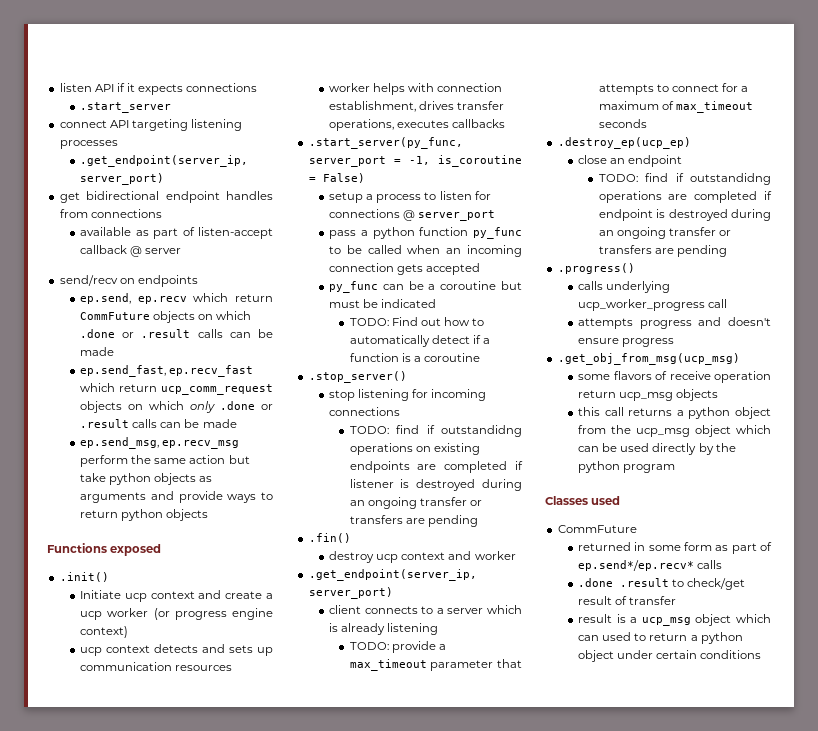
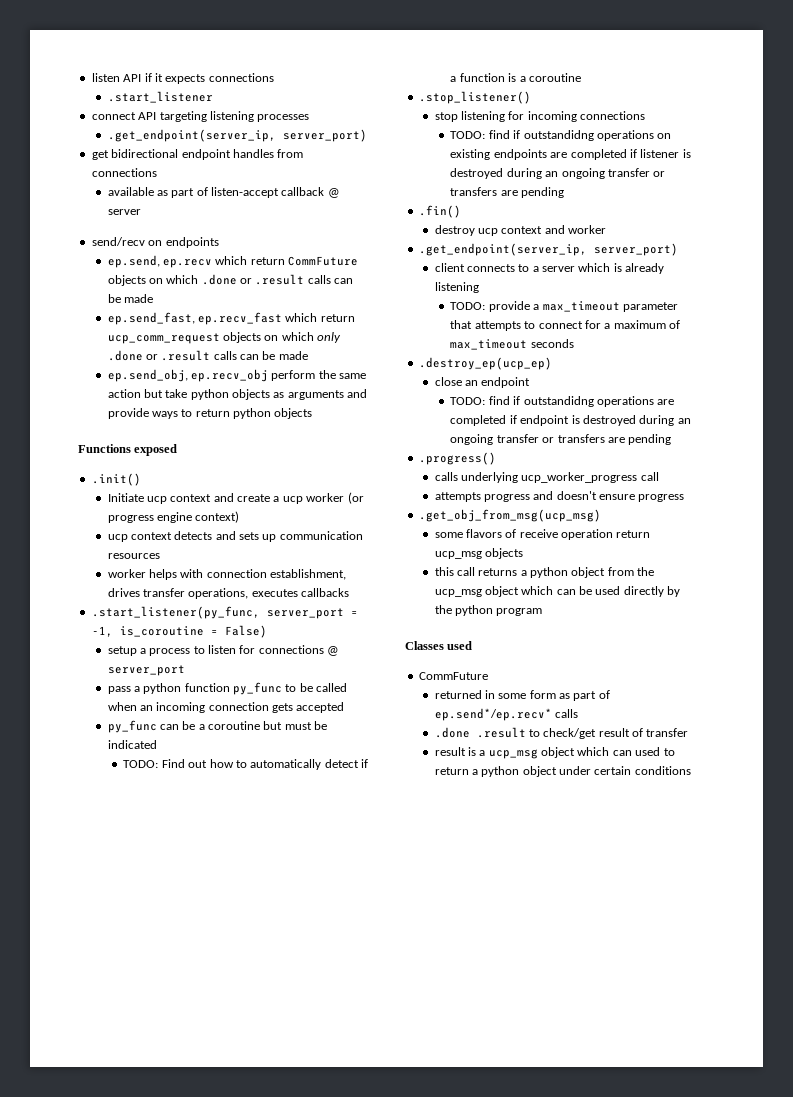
- .start_server
+ .start_listener
- ep.send_msg, ep.recv_msg perform the same action but take python objects as arguments and provide ways to return python objects
+ ep.send_obj, ep.recv_obj perform the same action but take python objects as arguments and provide ways to return python objects
- .start_server(py_func, server_port = -1, is_coroutine = False)
+ .start_listener(py_func, server_port = -1, is_coroutine = False)
- .stop_server()
+ .stop_listener()

